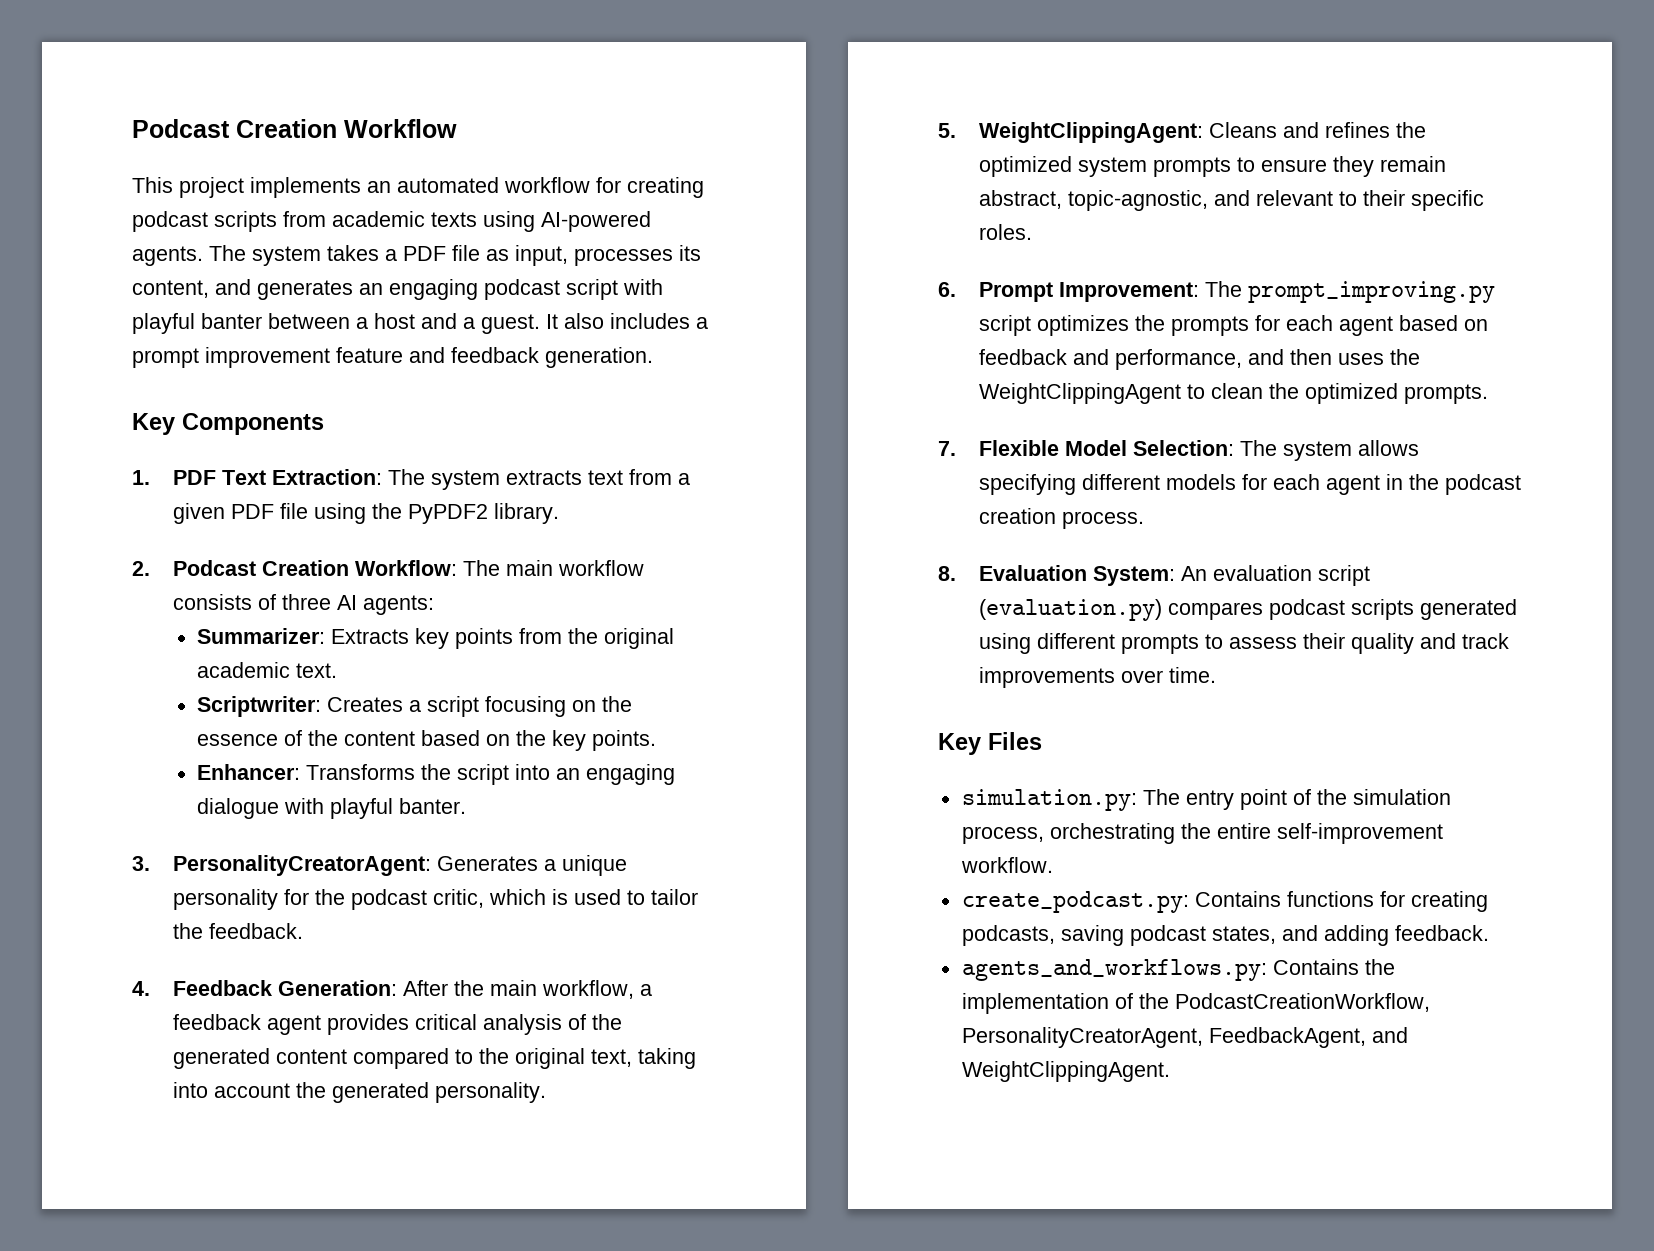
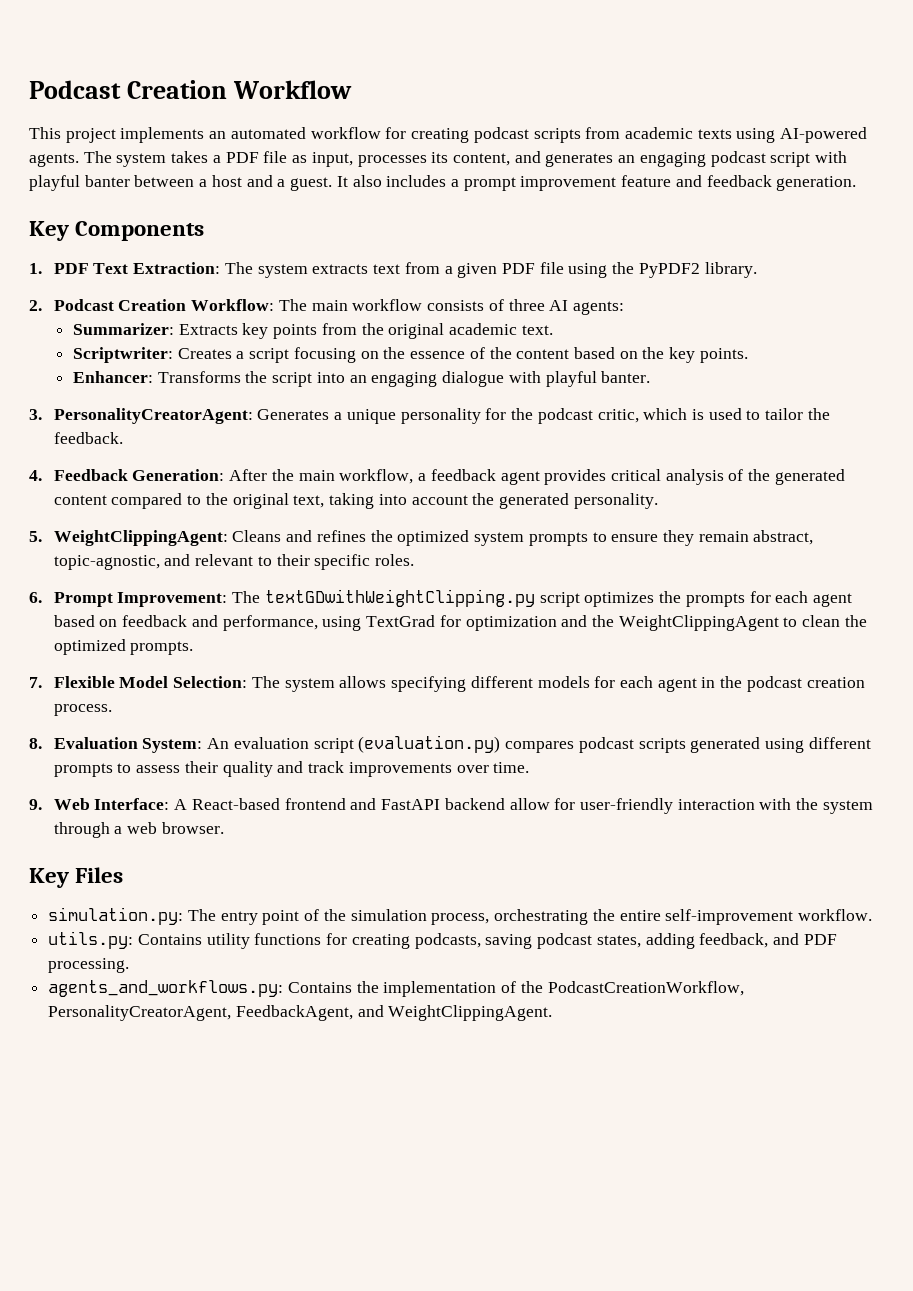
- 6. Prompt Improvement: The prompt_improving.py script optimizes the prompts for each agent based on feedback and performance, and then uses the WeightClippingAgent to clean the optimized prompts.
+ 6. Prompt Improvement: The textGDwithWeightClipping.py script optimizes the prompts for each agent based on feedback and performance, using TextGrad for optimization and the WeightClippingAgent to clean the optimized prompts.
+ 9. Web Interface: A React-based frontend and FastAPI backend allow for user-friendly interaction with the system through a web browser.
- create_podcast.py: Contains functions for creating podcasts, saving podcast states, and adding feedback.
+ utils.py: Contains utility functions for creating podcasts, saving podcast states, adding feedback, and PDF processing.

